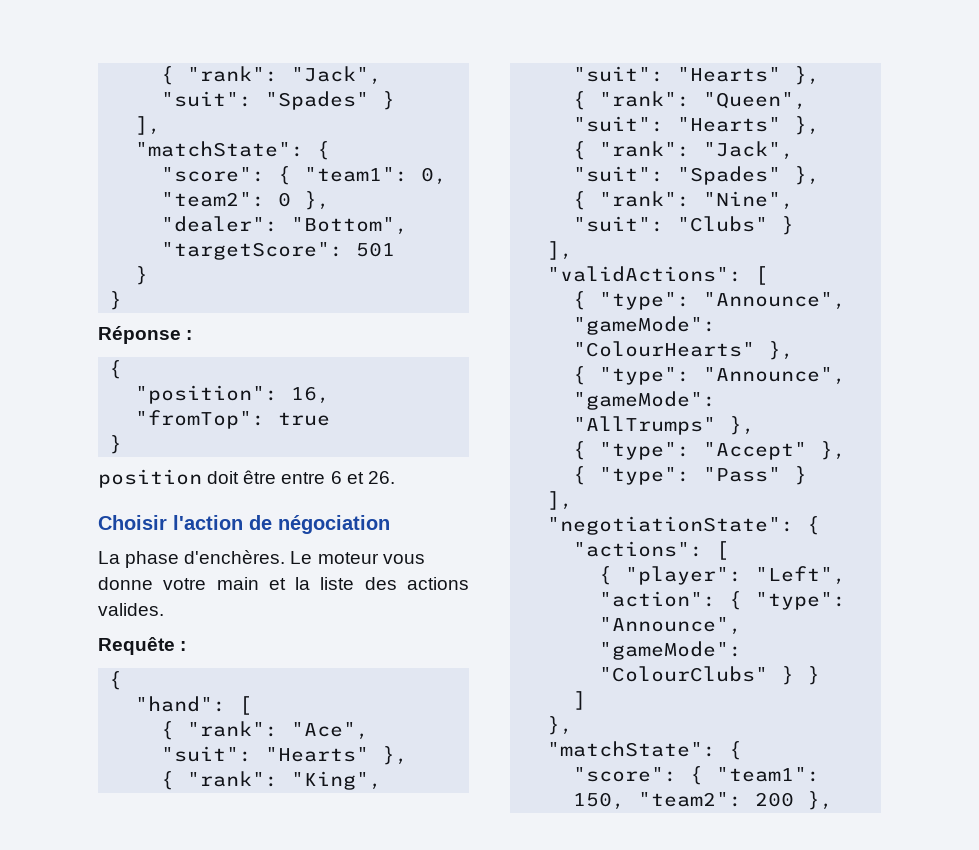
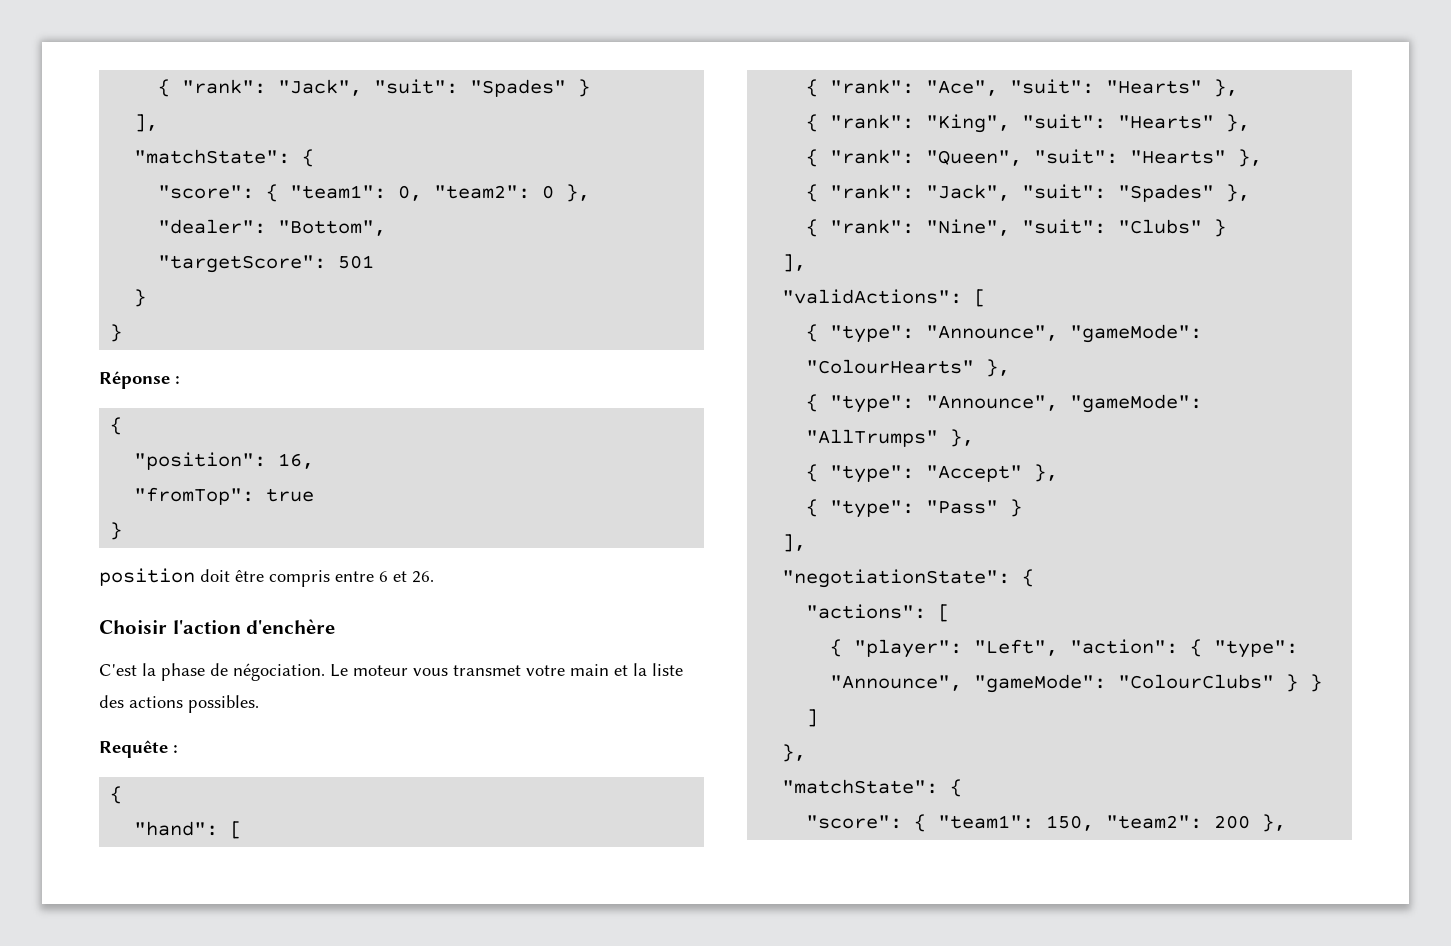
- position doit être entre 6 et 26.
+ position doit être compris entre 6 et 26.
- Choisir l'action de négociation
- La phase d'enchères.
+ Choisir l'action d'enchère
+ C'est la phase de négociation.
- Le moteur vous donne votre main et la liste des actions valides.
+ Le moteur vous transmet votre main et la liste des actions possibles.

